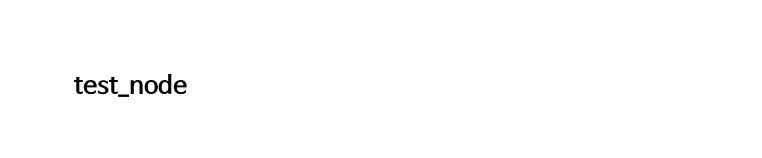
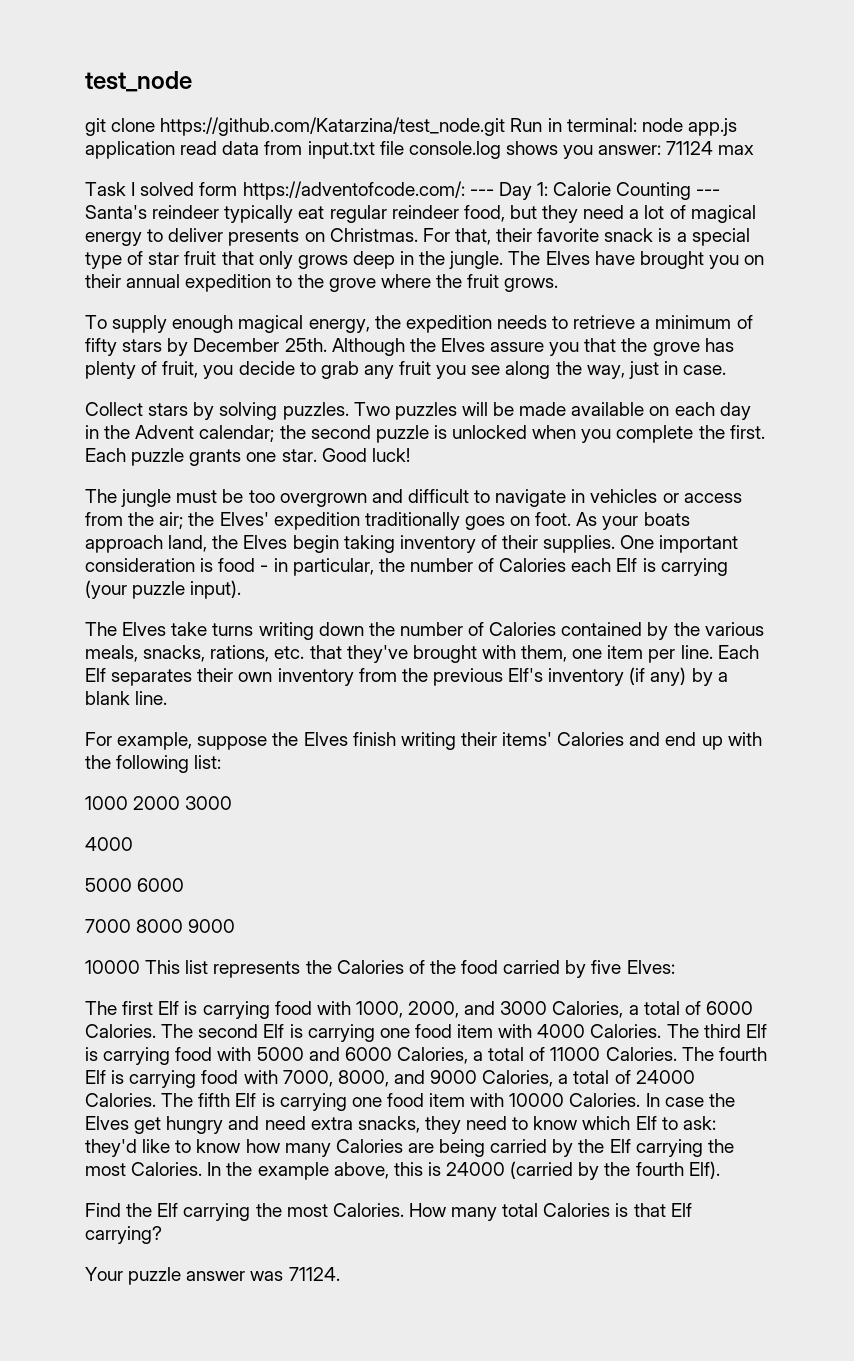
+ git clone https://github.com/Katarzina/test_node.git Run in terminal: node app.js application read data from input.txt file console.log shows you answer: 71124 max
+ Task I solved form https://adventofcode.com/: --- Day 1: Calorie Counting --- Santa's reindeer typically eat regular reindeer food, but they need a lot of magical energy to deliver presents on Christmas. For that, their favorite snack is a special type of star fruit that only grows deep in the jungle. The Elves have brought you on their annual expedition to the grove where the fruit grows.
+ To supply enough magical energy, the expedition needs to retrieve a minimum of fifty stars by December 25th. Although the Elves assure you that the grove has plenty of fruit, you decide to grab any fruit you see along the way, just in case.
+ Collect stars by solving puzzles. Two puzzles will be made available on each day in the Advent calendar; the second puzzle is unlocked when you complete the first. Each puzzle grants one star. Good luck!
+ The jungle must be too overgrown and difficult to navigate in vehicles or access from the air; the Elves' expedition traditionally goes on foot. As your boats approach land, the Elves begin taking inventory of their supplies. One important consideration is food - in particular, the number of Calories each Elf is carrying (your puzzle input).
+ The Elves take turns writing down the number of Calories contained by the various meals, snacks, rations, etc. that they've brought with them, one item per line. Each Elf separates their own inventory from the previous Elf's inventory (if any) by a blank line.
+ For example, suppose the Elves finish writing their items' Calories and end up with the following list:
+ 1000 2000 3000
+ 4000
+ 5000 6000
+ 7000 8000 9000
+ 10000 This list represents the Calories of the food carried by five Elves:
+ The first Elf is carrying food with 1000, 2000, and 3000 Calories, a total of 6000 Calories. The second Elf is carrying one food item with 4000 Calories. The third Elf is carrying food with 5000 and 6000 Calories, a total of 11000 Calories. The fourth Elf is carrying food with 7000, 8000, and 9000 Calories, a total of 24000 Calories. The fifth Elf is carrying one food item with 10000 Calories. In case the Elves get hungry and need extra snacks, they need to know which Elf to ask: they'd like to know how many Calories are being carried by the Elf carrying the most Calories. In the example above, this is 24000 (carried by the fourth Elf).
+ Find the Elf carrying the most Calories. How many total Calories is that Elf carrying?
+ Your puzzle answer was 71124.

